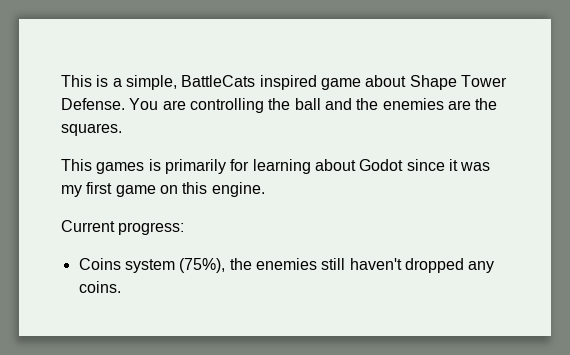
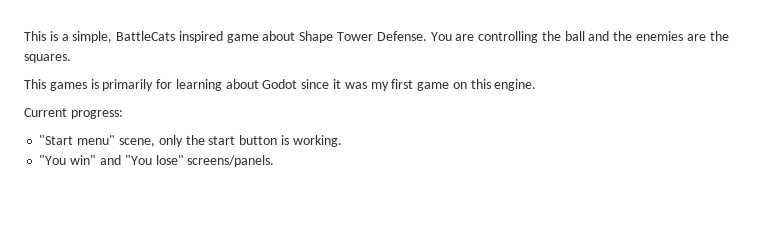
- Coins system (75%), the enemies still haven't dropped any coins.
+ "Start menu" scene, only the start button is working.
+ "You win" and "You lose" screens/panels.

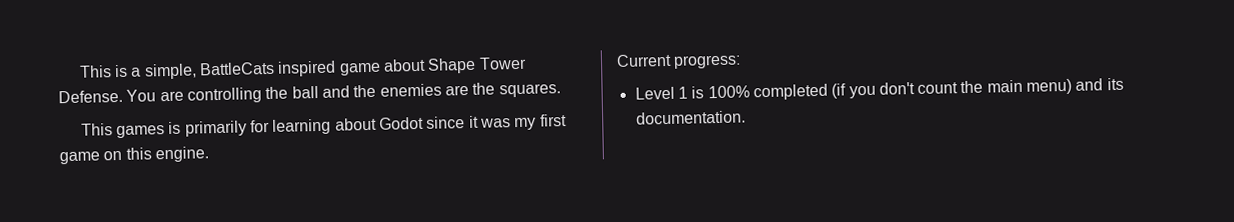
- "Start menu" scene, only the start button is working.
- "You win" and "You lose" screens/panels.
+ Level 1 is 100% completed (if you don't count the main menu) and its documentation.

